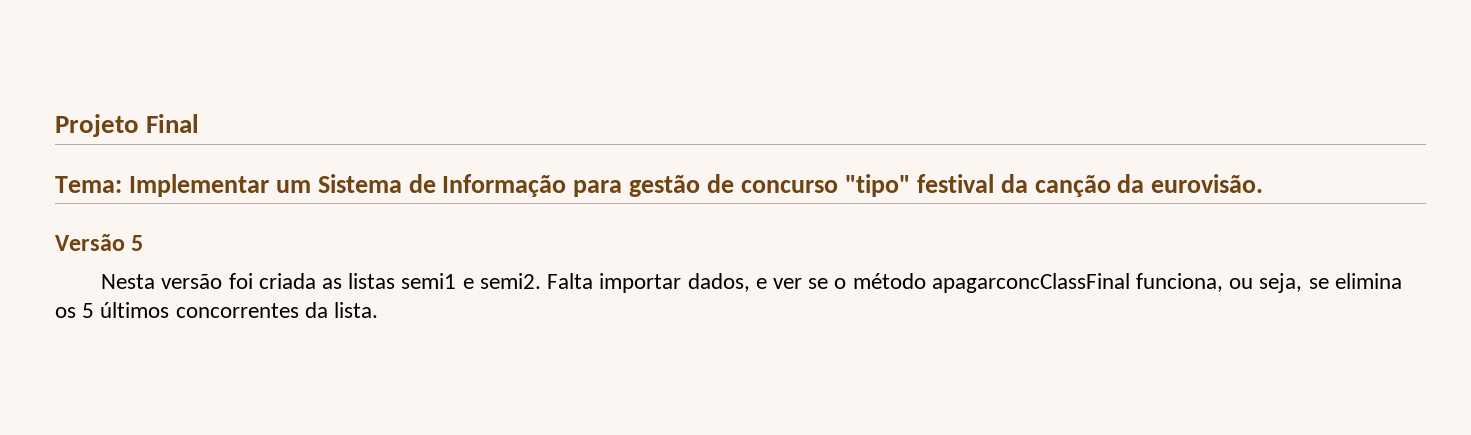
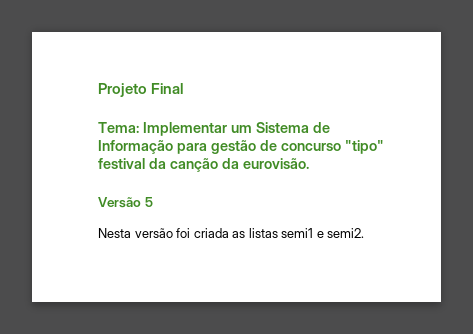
- Falta importar dados, e ver se o método apagarconcClassFinal funciona, ou seja, se elimina os 5 últimos concorrentes da lista.

